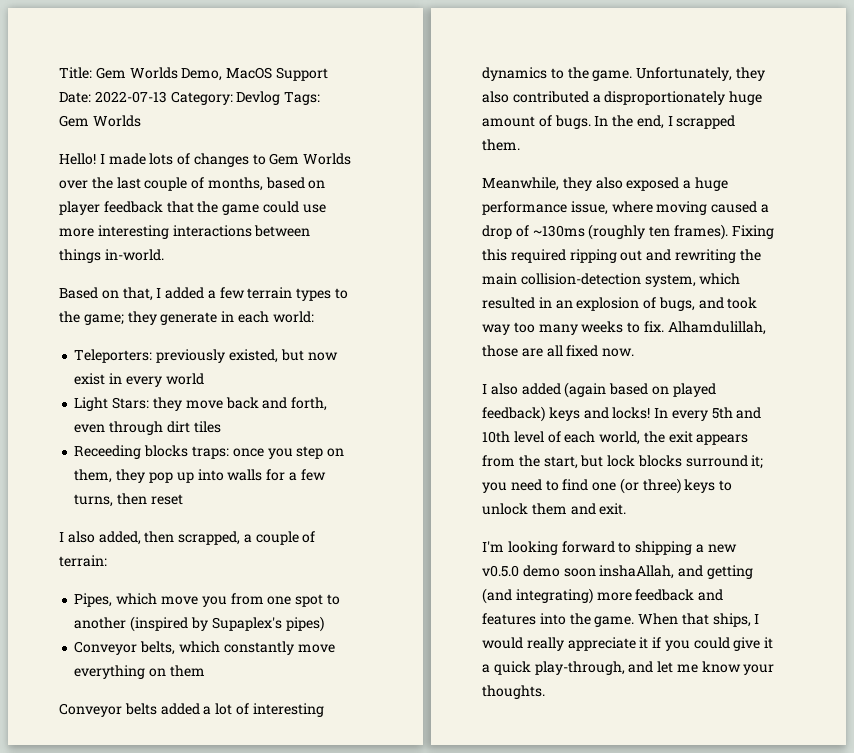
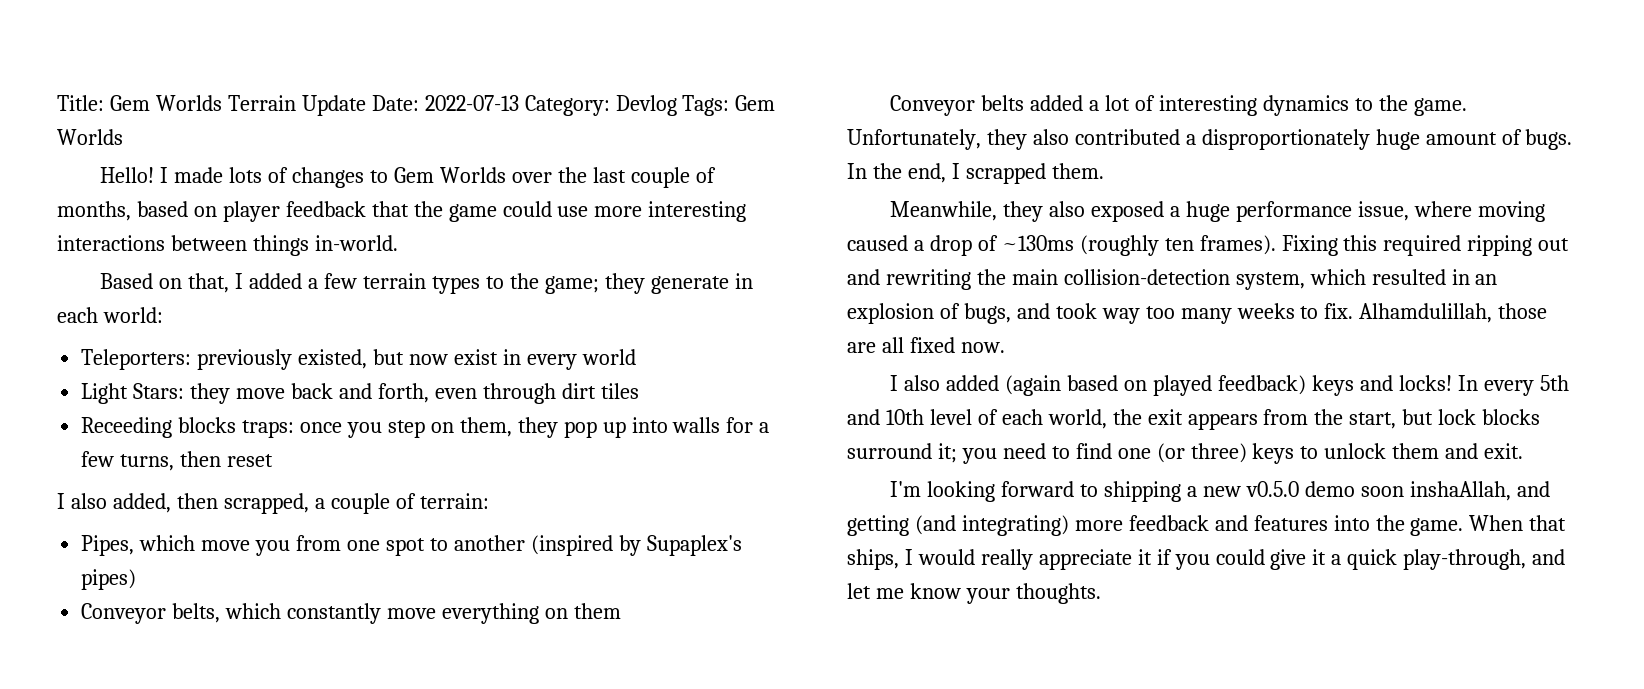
- Title: Gem Worlds Demo, MacOS Support Date: 2022-07-13 Category: Devlog Tags: Gem Worlds
+ Title: Gem Worlds Terrain Update Date: 2022-07-13 Category: Devlog Tags: Gem Worlds

